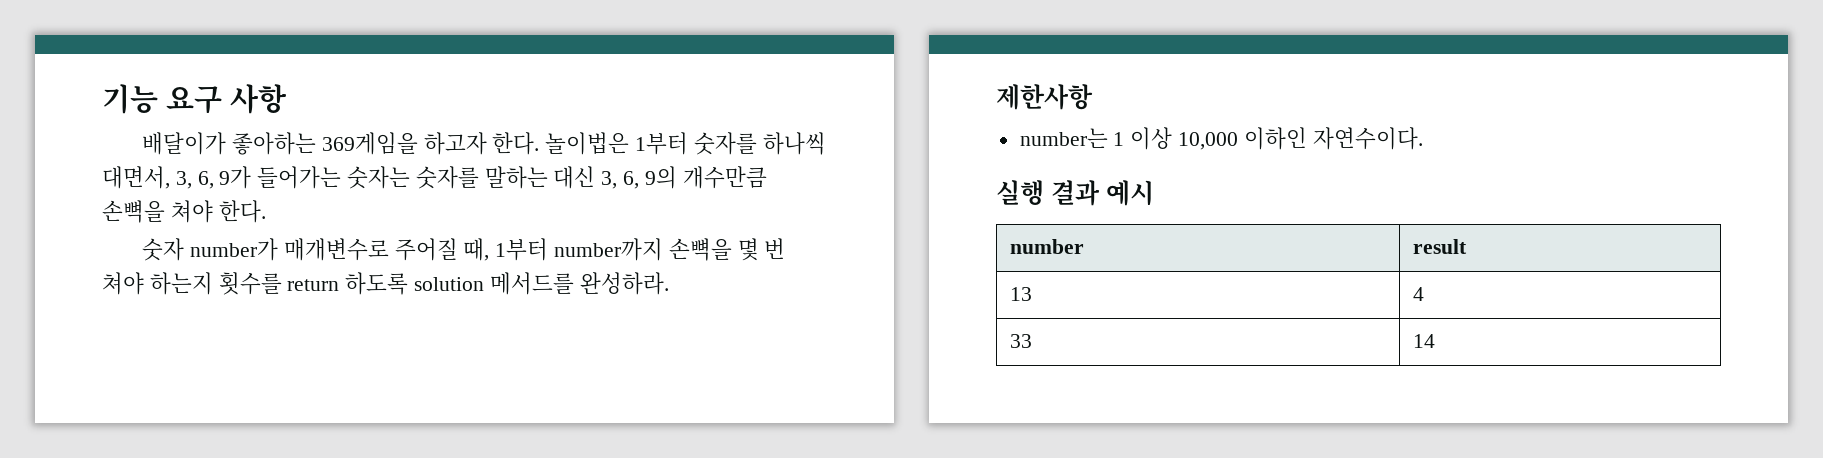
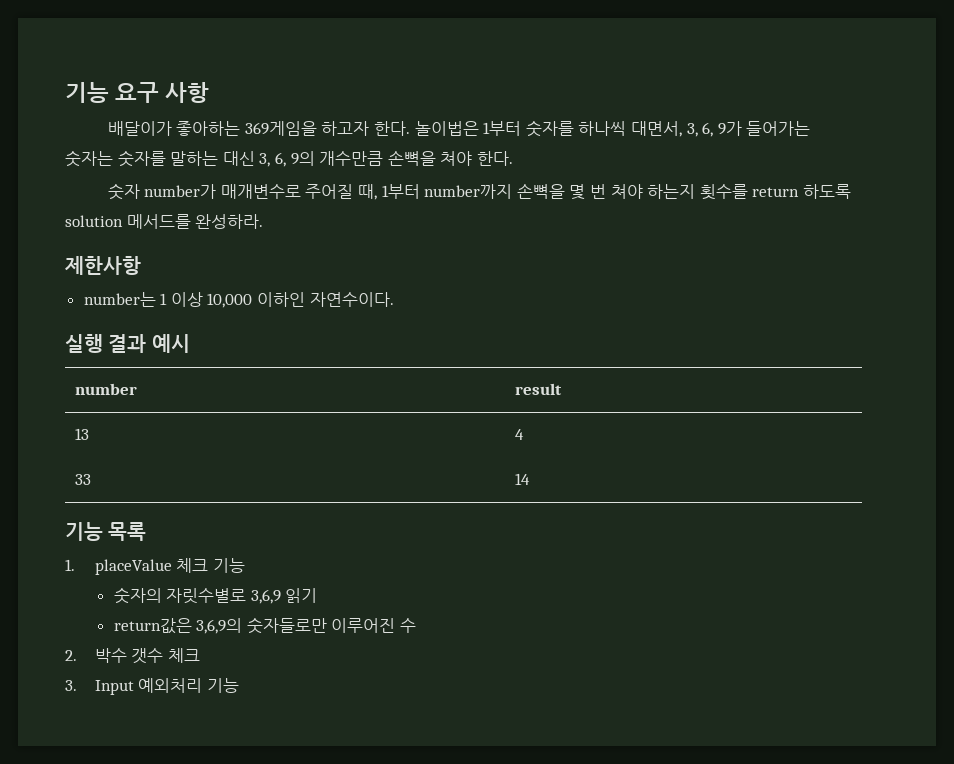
+ 기능 목록
+ 1. placeValue 체크 기능
+ 숫자의 자릿수별로 3,6,9 읽기
+ return값은 3,6,9의 숫자들로만 이루어진 수
+ 2. 박수 갯수 체크
+ 3. Input 예외처리 기능

